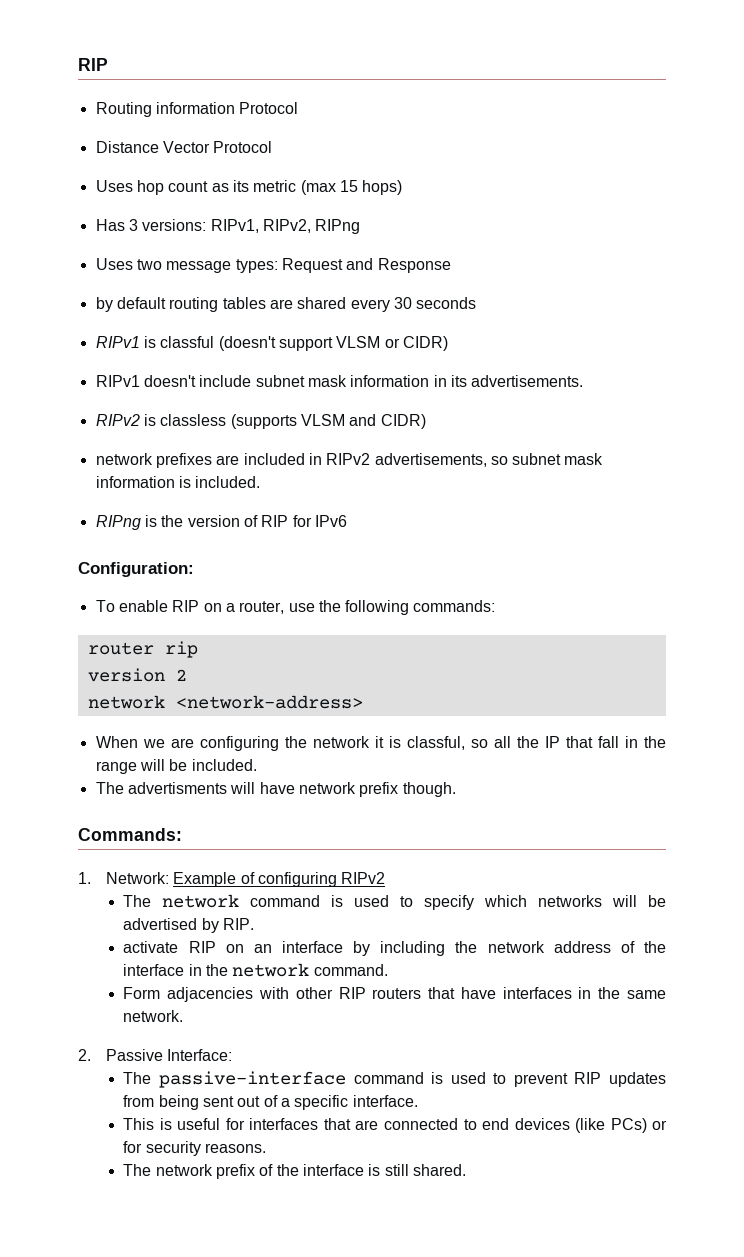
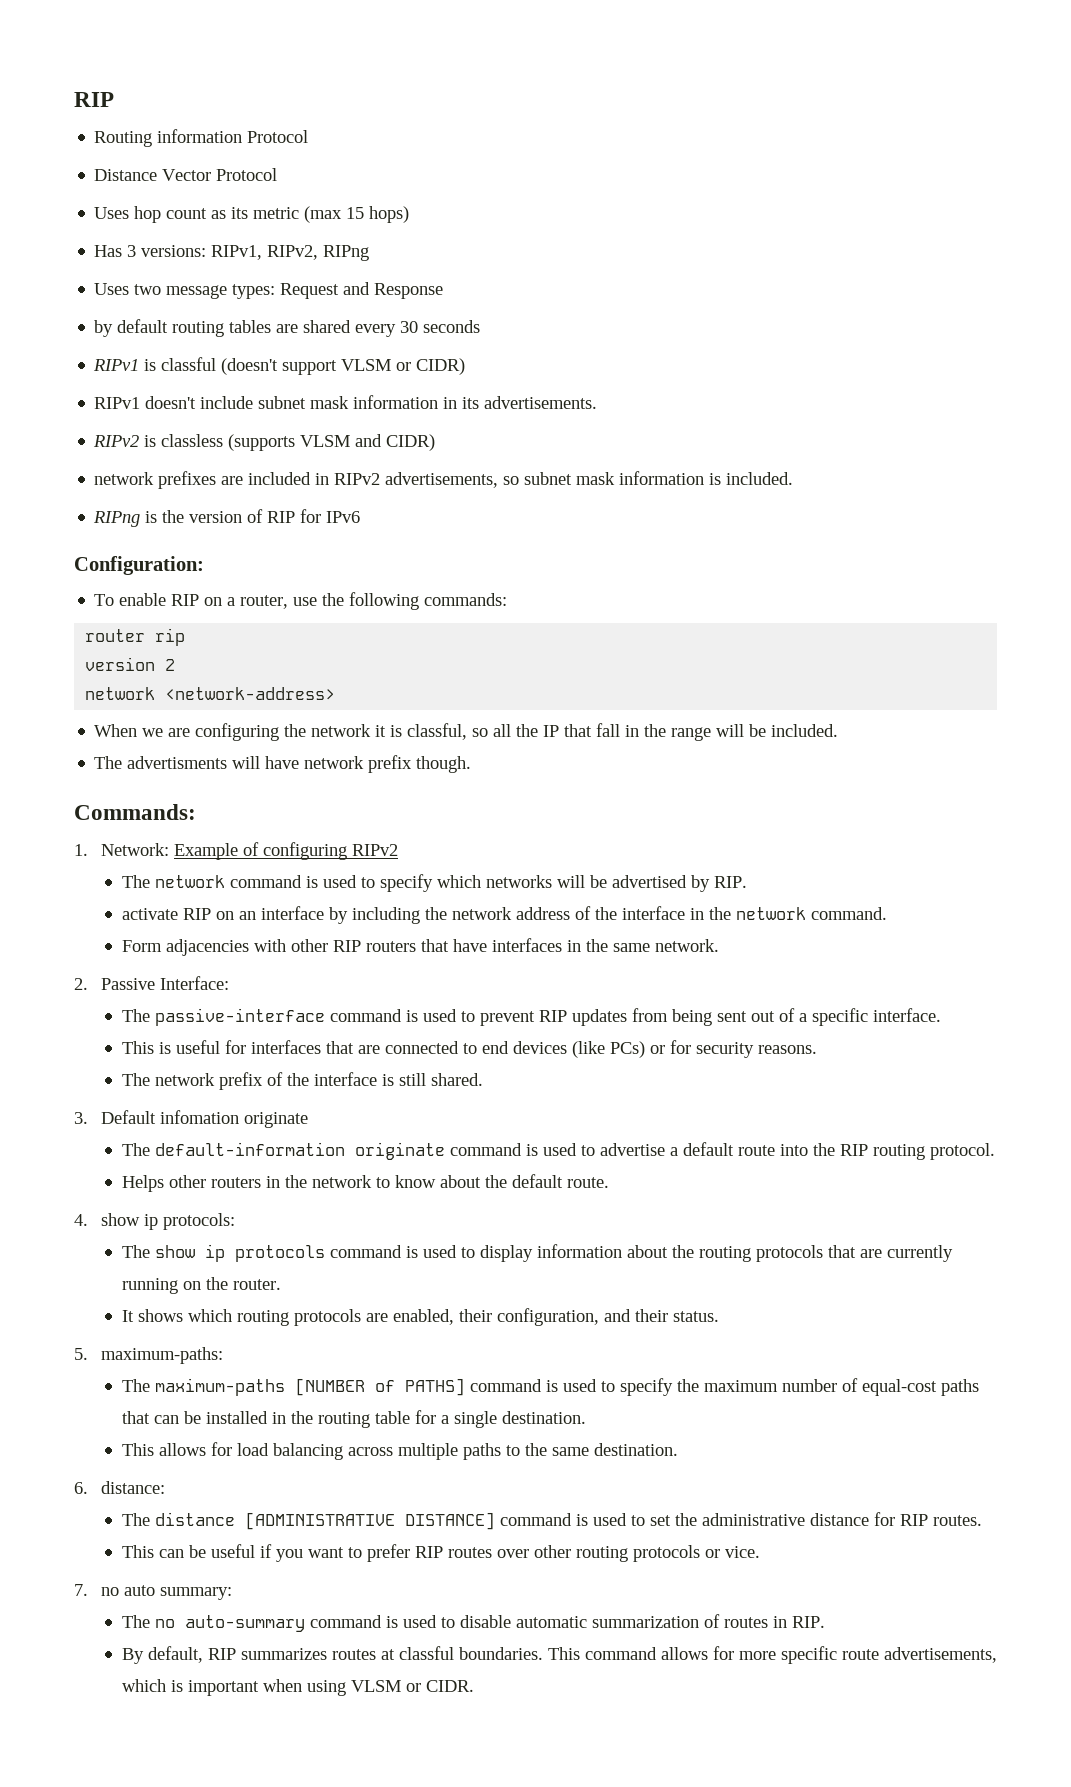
+ 3. Default infomation originate
+ The default-information originate command is used to advertise a default route into the RIP routing protocol.
+ Helps other routers in the network to know about the default route.
+ 4. show ip protocols:
+ The show ip protocols command is used to display information about the routing protocols that are currently running on the router.
+ It shows which routing protocols are enabled, their configuration, and their status.
+ 5. maximum-paths:
+ The maximum-paths [NUMBER of PATHS] command is used to specify the maximum number of equal-cost paths that can be installed in the routing table for a single destination.
+ This allows for load balancing across multiple paths to the same destination.
+ 6. distance:
+ The distance [ADMINISTRATIVE DISTANCE] command is used to set the administrative distance for RIP routes.
+ This can be useful if you want to prefer RIP routes over other routing protocols or vice.
+ 7. no auto summary:
+ The no auto-summary command is used to disable automatic summarization of routes in RIP.
+ By default, RIP summarizes routes at classful boundaries. This command allows for more specific route advertisements, which is important when using VLSM or CIDR.

